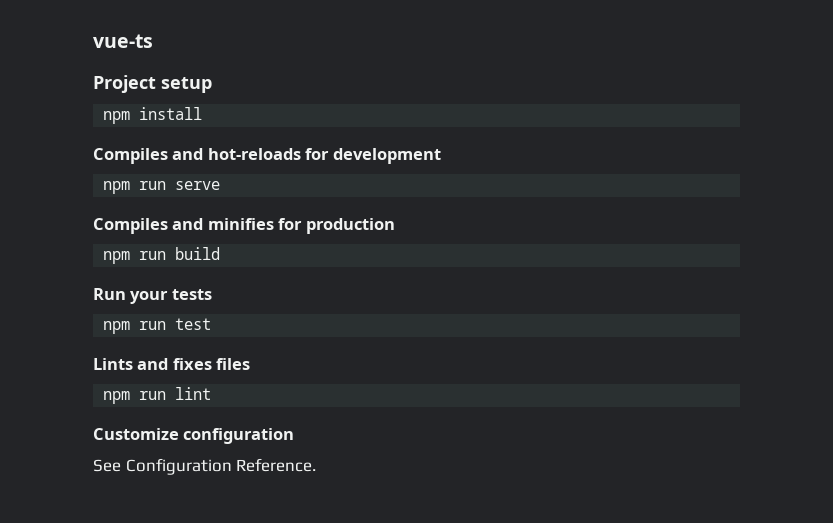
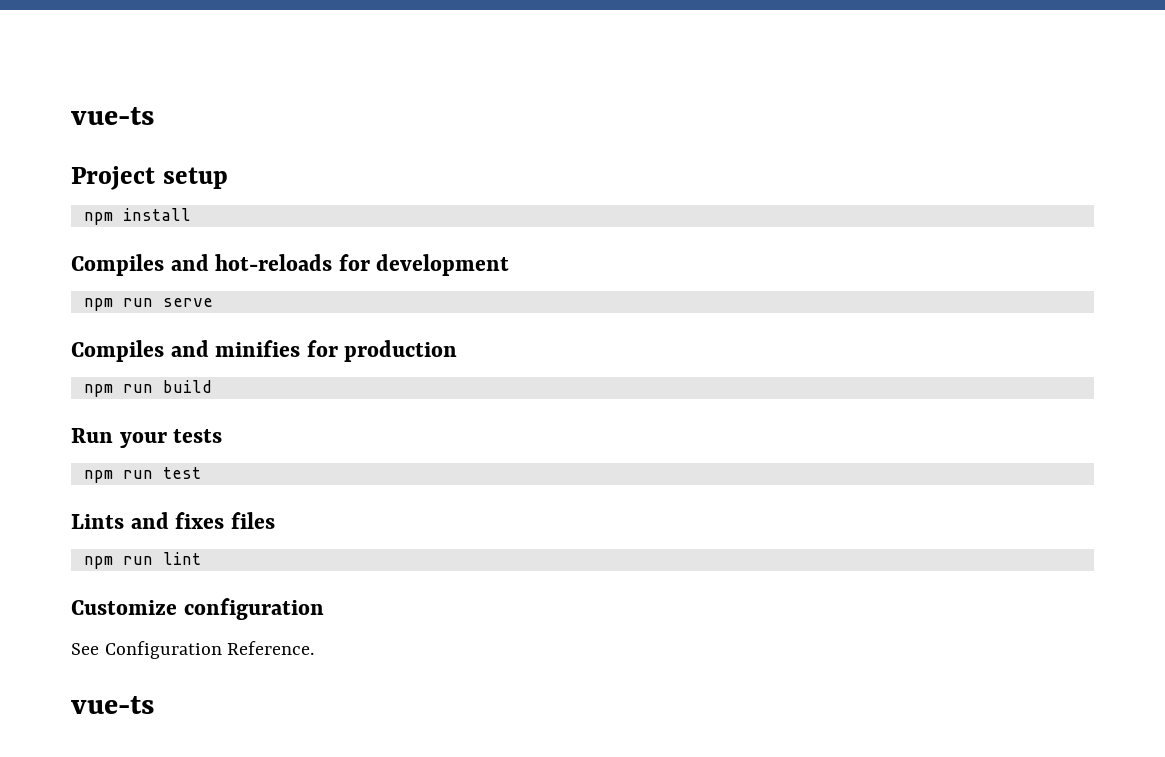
  See Configuration Reference.
+ vue-ts

